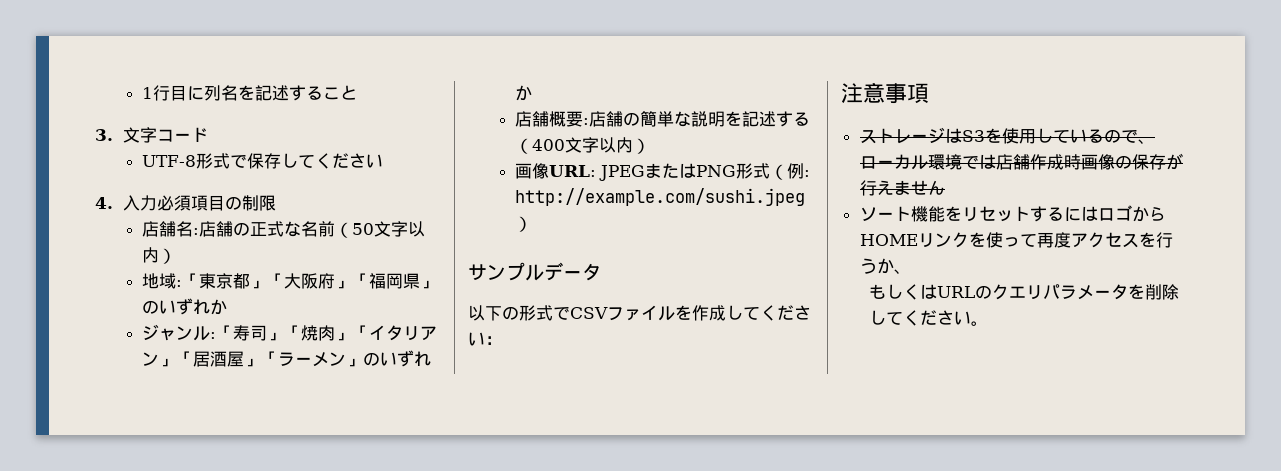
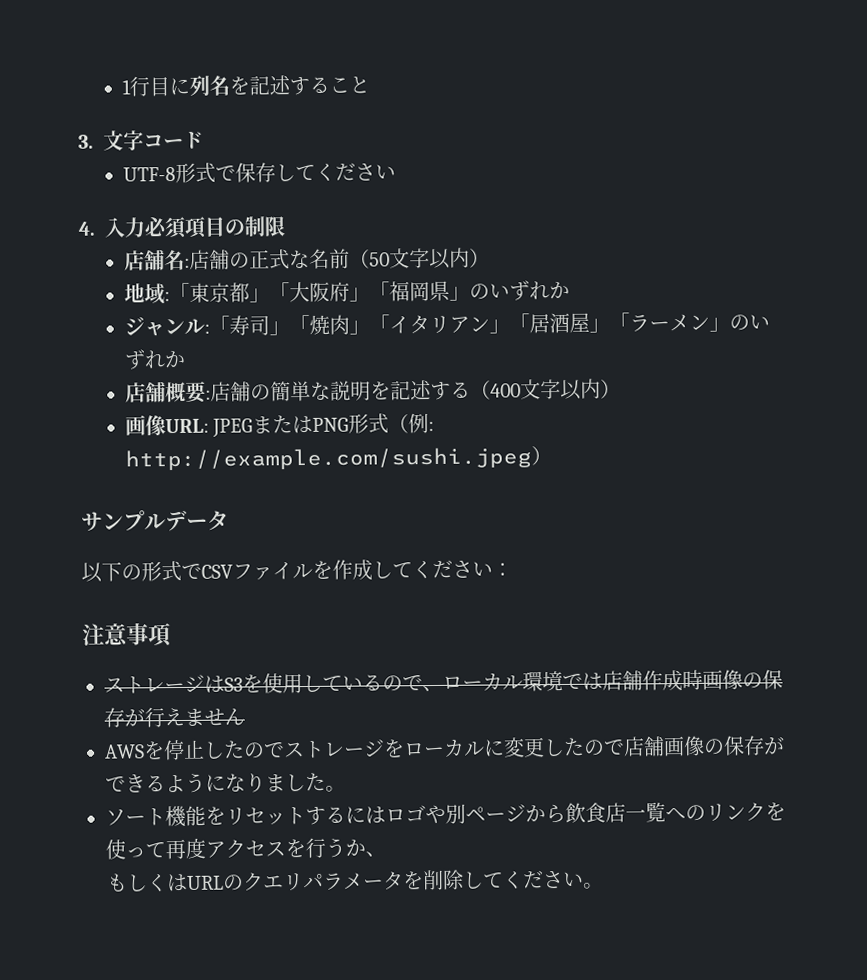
+ AWSを停止したのでストレージをローカルに変更したので店舗画像の保存ができるようになりました。
- ソート機能をリセットするにはロゴからHOMEリンクを使って再度アクセスを行うか、
+ ソート機能をリセットするにはロゴや別ページから飲食店一覧へのリンクを使って再度アクセスを行うか、

